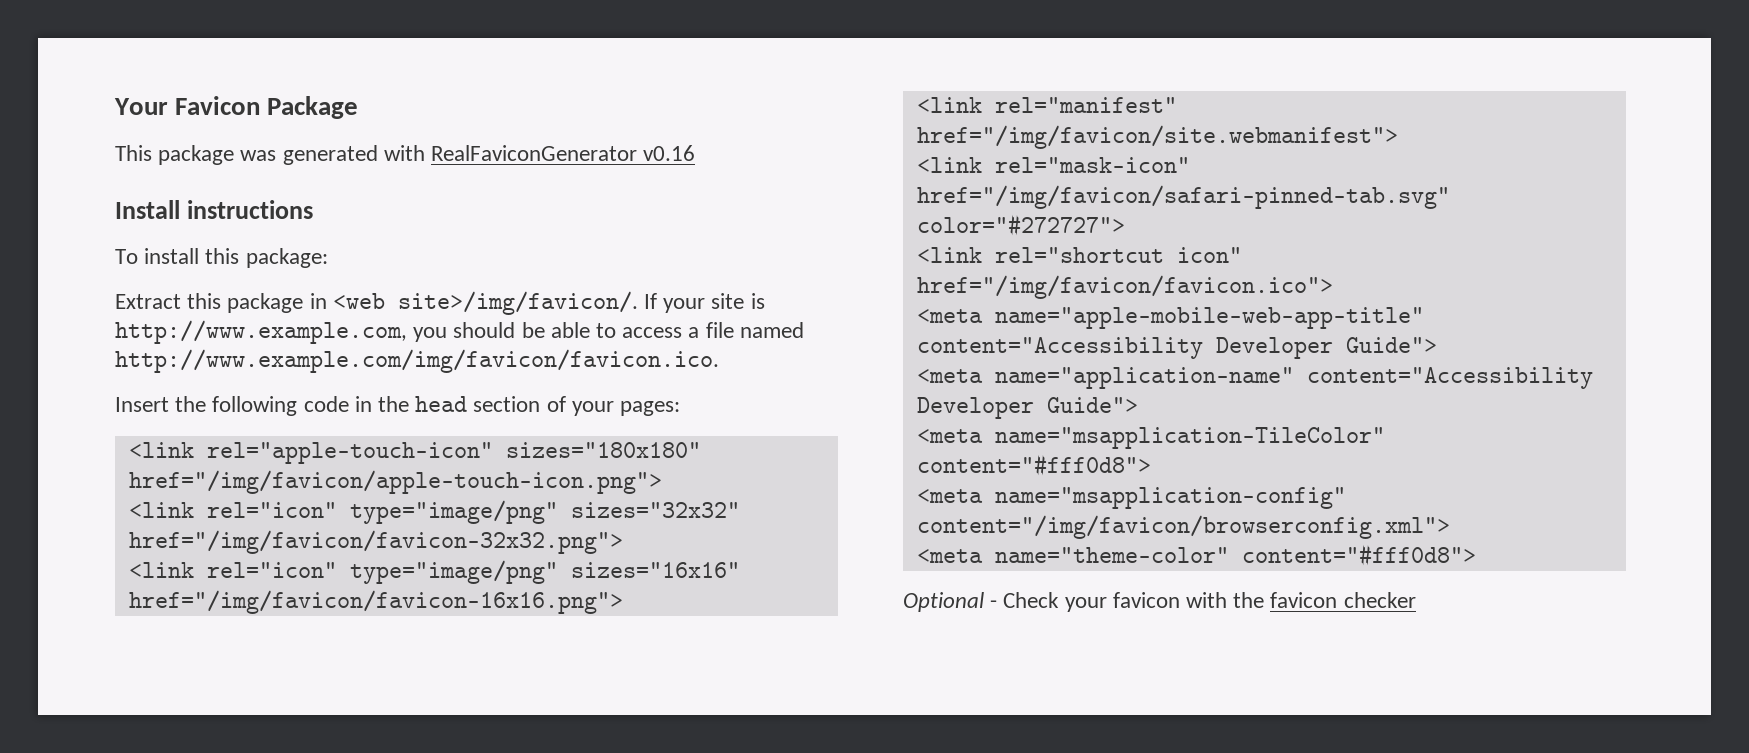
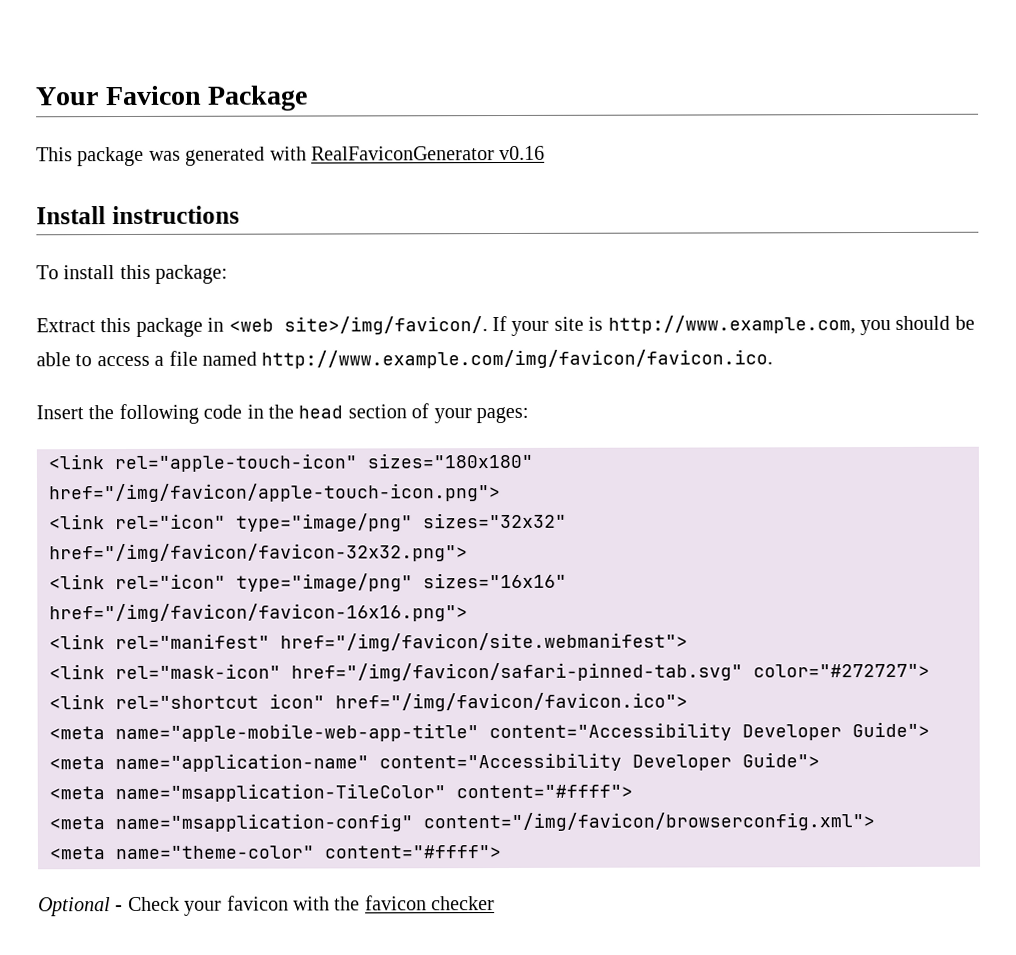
- <meta name="msapplication-TileColor" content="#fff0d8">
+ <meta name="msapplication-TileColor" content="#ffff">
- <meta name="theme-color" content="#fff0d8">
+ <meta name="theme-color" content="#ffff">

